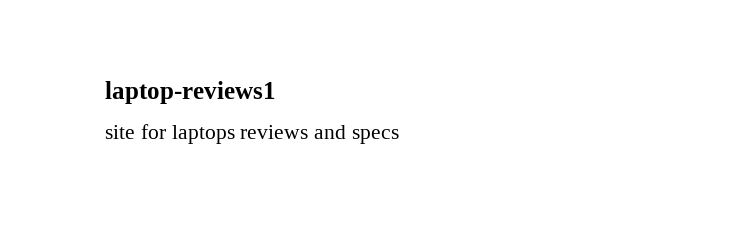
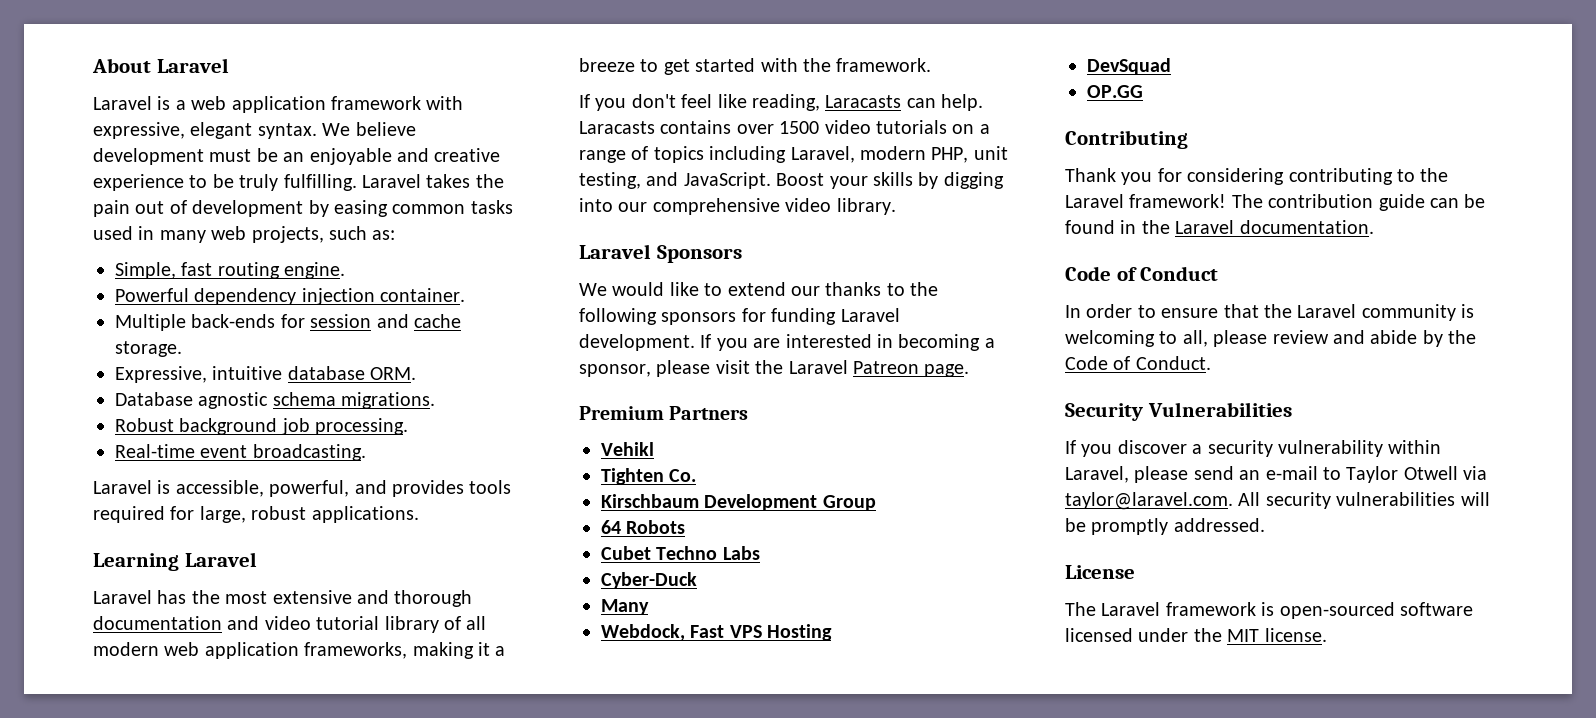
- laptop-reviews1
- site for laptops reviews and specs
+ About Laravel
+ Laravel is a web application framework with expressive, elegant syntax. We believe development must be an enjoyable and creative experience to be truly fulfilling. Laravel takes the pain out of development by easing common tasks used in many web projects, such as:
+ Simple, fast routing engine.
+ Powerful dependency injection container.
+ Multiple back-ends for session and cache storage.
+ Expressive, intuitive database ORM.
+ Database agnostic schema migrations.
+ Robust background job processing.
+ Real-time event broadcasting.
+ Laravel is accessible, powerful, and provides tools required for large, robust applications.
+ Learning Laravel
+ Laravel has the most extensive and thorough documentation and video tutorial library of all modern web application frameworks, making it a breeze to get started with the framework.
+ If you don't feel like reading, Laracasts can help. Laracasts contains over 1500 video tutorials on a range of topics including Laravel, modern PHP, unit testing, and JavaScript. Boost your skills by digging into our comprehensive video library.
+ Laravel Sponsors
+ We would like to extend our thanks to the following sponsors for funding Laravel development. If you are interested in becoming a sponsor, please visit the Laravel Patreon page.
+ Premium Partners
+ Vehikl
+ Tighten Co.
+ Kirschbaum Development Group
+ 64 Robots
+ Cubet Techno Labs
+ Cyber-Duck
+ Many
+ Webdock, Fast VPS Hosting
+ DevSquad
+ OP.GG
+ Contributing
+ Thank you for considering contributing to the Laravel framework! The contribution guide can be found in the Laravel documentation.
+ Code of Conduct
+ In order to ensure that the Laravel community is welcoming to all, please review and abide by the Code of Conduct.
+ Security Vulnerabilities
+ If you discover a security vulnerability within Laravel, please send an e-mail to Taylor Otwell via taylor@laravel.com. All security vulnerabilities will be promptly addressed.
+ License
+ The Laravel framework is open-sourced software licensed under the MIT license.

